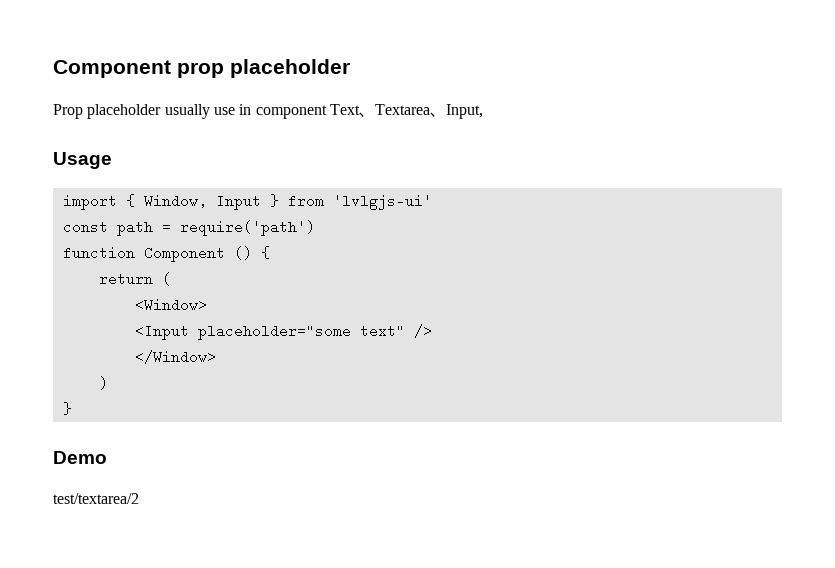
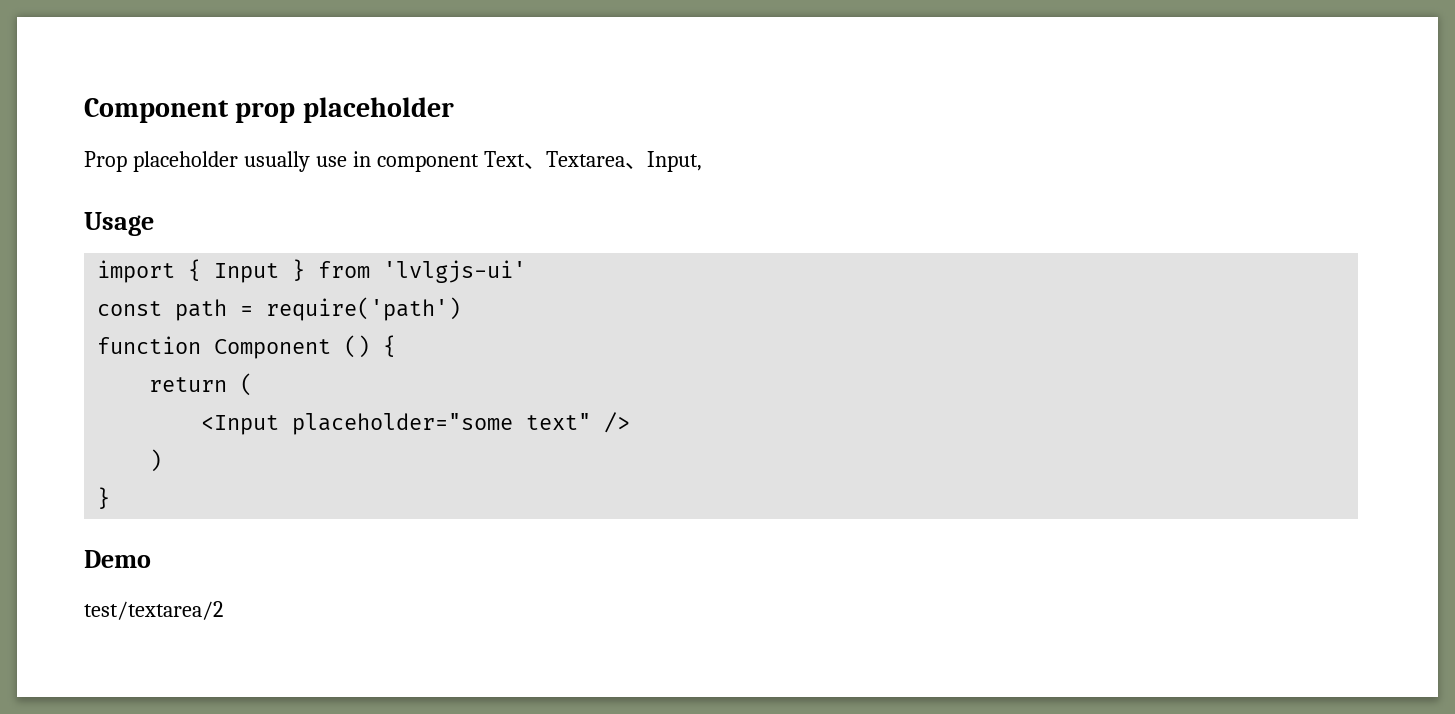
- import { Window, Input } from 'lvlgjs-ui'
+ import { Input } from 'lvlgjs-ui'
- <Window>
- </Window>

